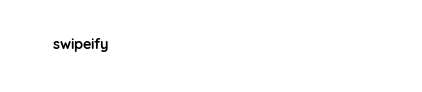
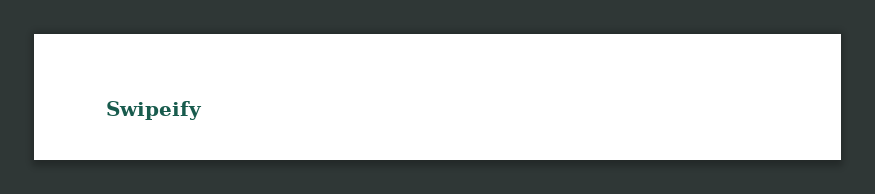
- swipeify
+ Swipeify

